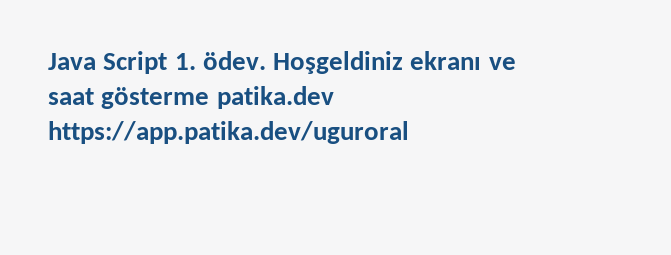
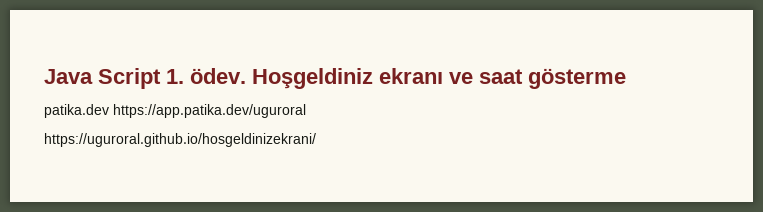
- Hoşgeldiniz ekranı ve saat gösterme patika.dev https://app.patika.dev/uguroral
+ Hoşgeldiniz ekranı ve saat gösterme
+ patika.dev https://app.patika.dev/uguroral
+ https://uguroral.github.io/hosgeldinizekrani/

